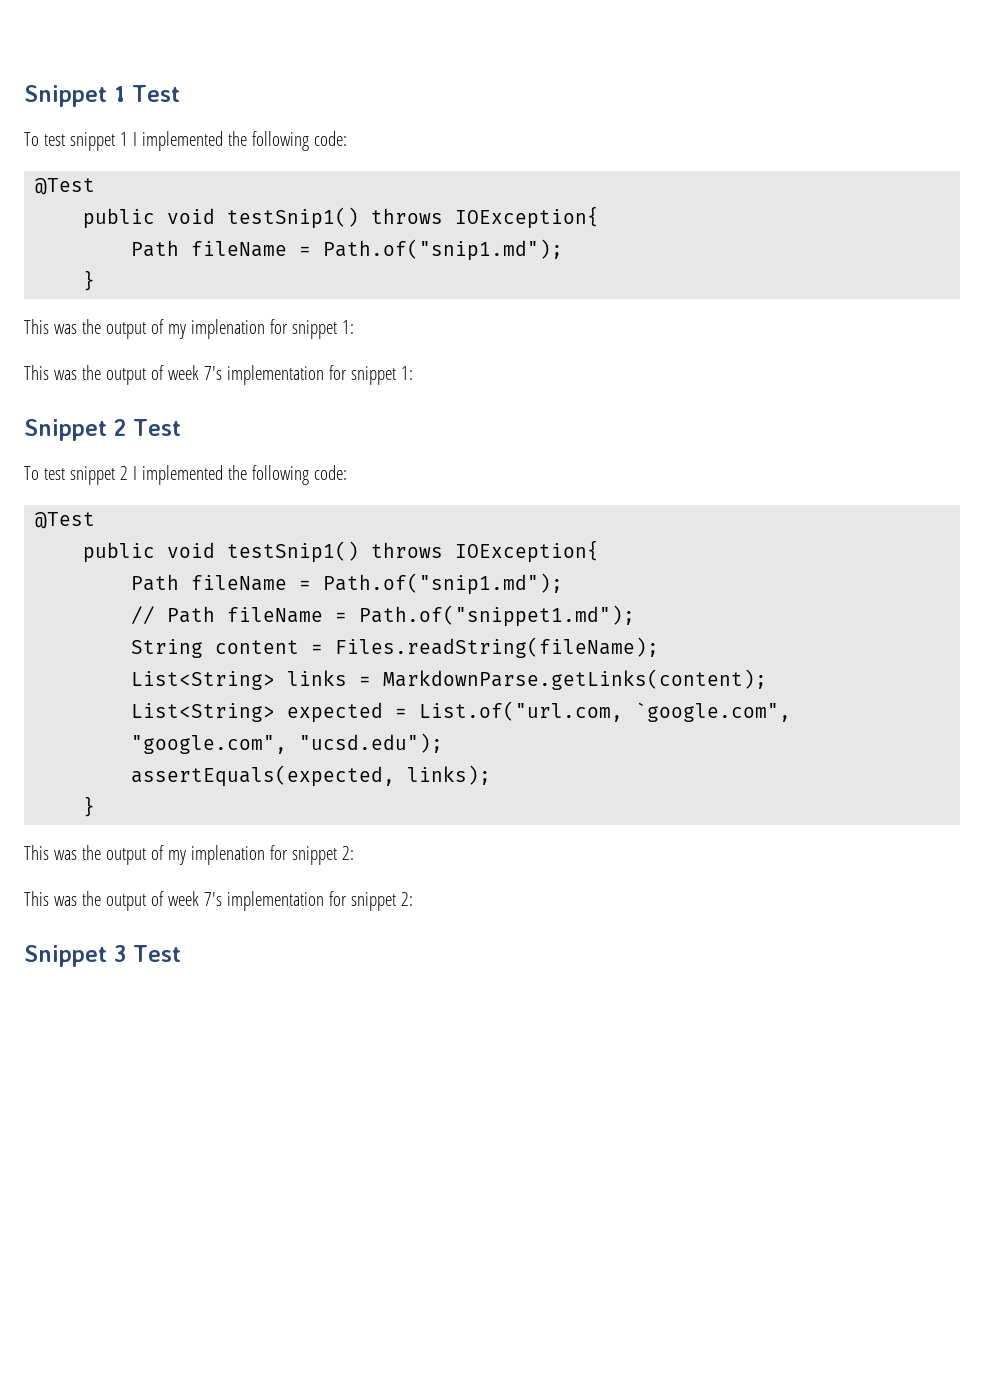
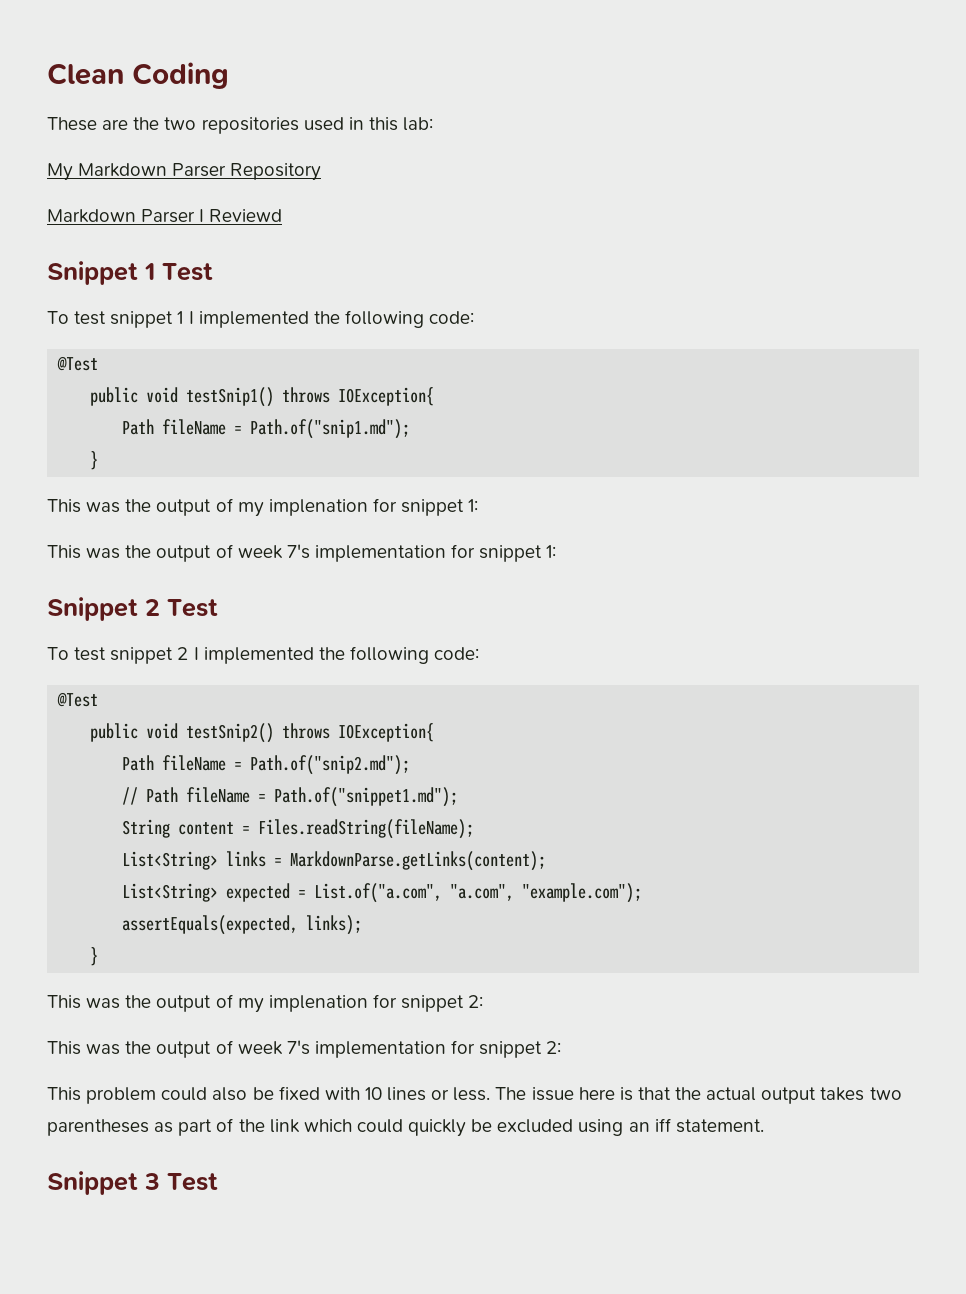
+ Clean Coding
+ These are the two repositories used in this lab:
+ My Markdown Parser Repository
+ Markdown Parser I Reviewd
  To test snippet 2 I implemented the following code:
  @Test
- public void testSnip1() throws IOException{
- Path fileName = Path.of("snip1.md");
+ public void testSnip2() throws IOException{
+ Path fileName = Path.of("snip2.md");
- List<String> expected = List.of("url.com, `google.com", "google.com", "ucsd.edu");
+ List<String> expected = List.of("a.com", "a.com", "example.com");
+ This problem could also be fixed with 10 lines or less. The issue here is that the actual output takes two parentheses as part of the link which could quickly be excluded using an iff statement.

